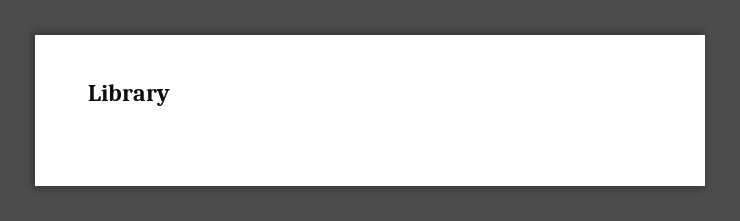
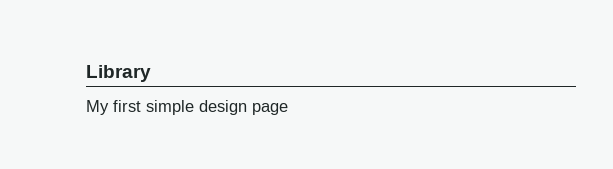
+ My first simple design page

